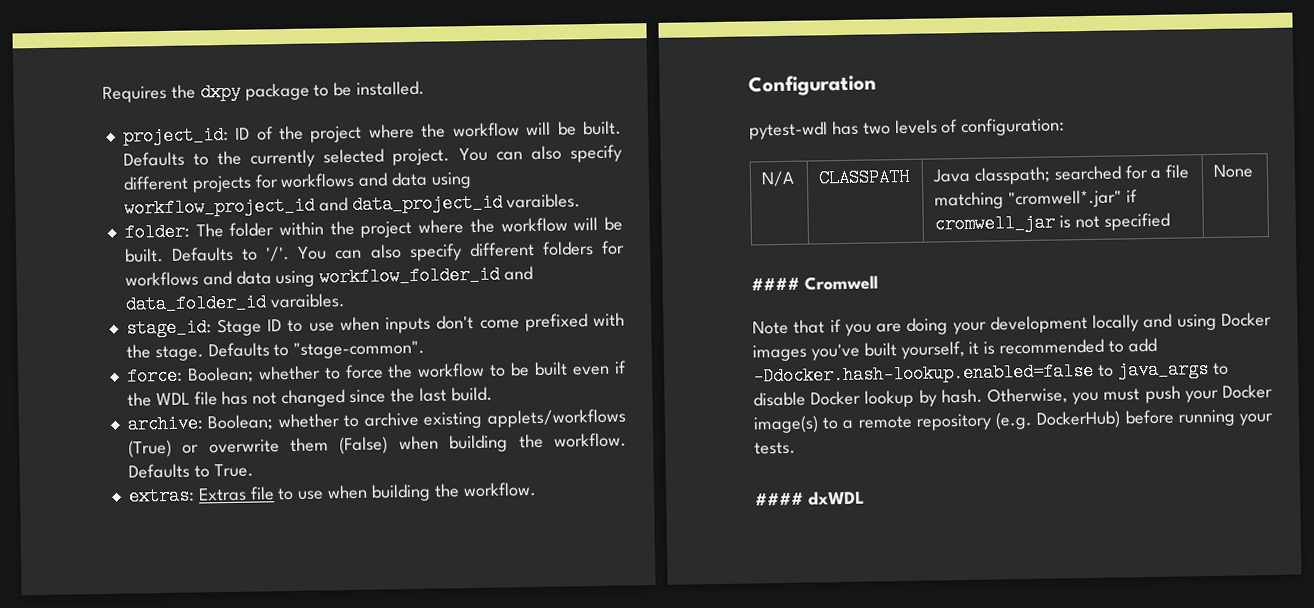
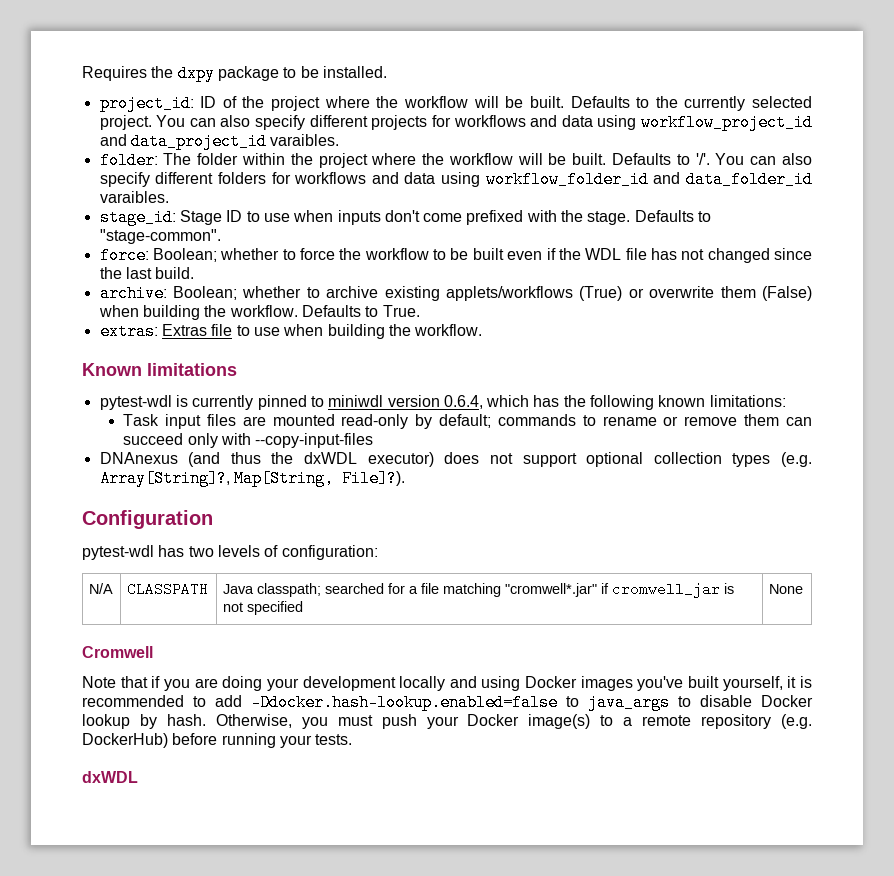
+ Known limitations
+ pytest-wdl is currently pinned to miniwdl version 0.6.4, which has the following known limitations:
+ Task input files are mounted read-only by default; commands to rename or remove them can succeed only with --copy-input-files
+ DNAnexus (and thus the dxWDL executor) does not support optional collection types (e.g. Array[String]?, Map[String, File]?).
- #### Cromwell
+ Cromwell
  Otherwise, you must push your Docker image(s) to a remote repository (e.g. DockerHub) before running your tests.
- #### dxWDL
+ dxWDL

